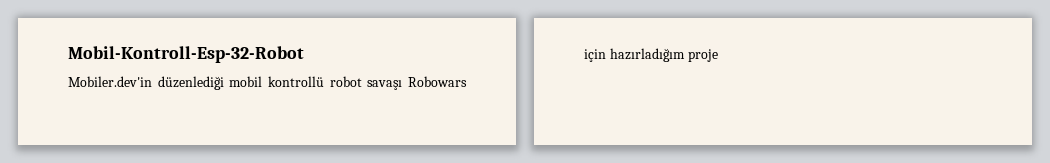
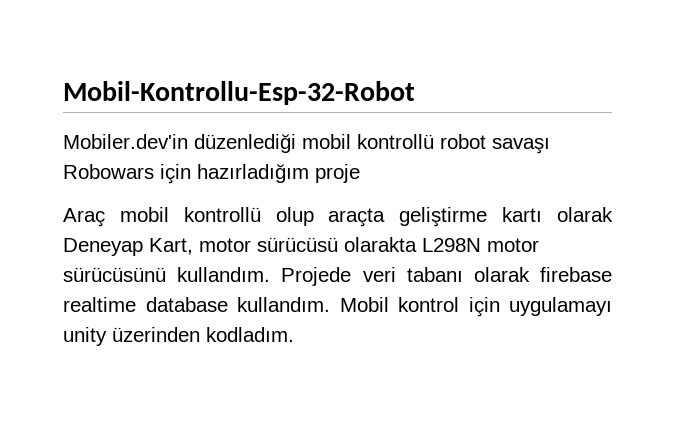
- Mobil-Kontroll-Esp-32-Robot
+ Mobil-Kontrollu-Esp-32-Robot
+ Araç mobil kontrollü olup araçta geliştirme kartı olarak Deneyap Kart, motor sürücüsü olarakta L298N motor sürücüsünü kullandım. Projede veri tabanı olarak firebase realtime database kullandım. Mobil kontrol için uygulamayı unity üzerinden kodladım.

